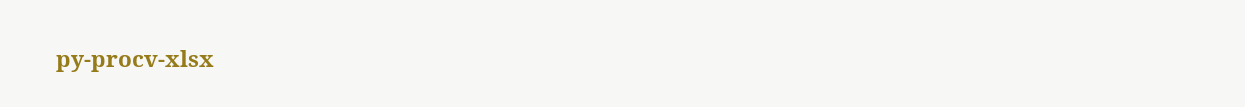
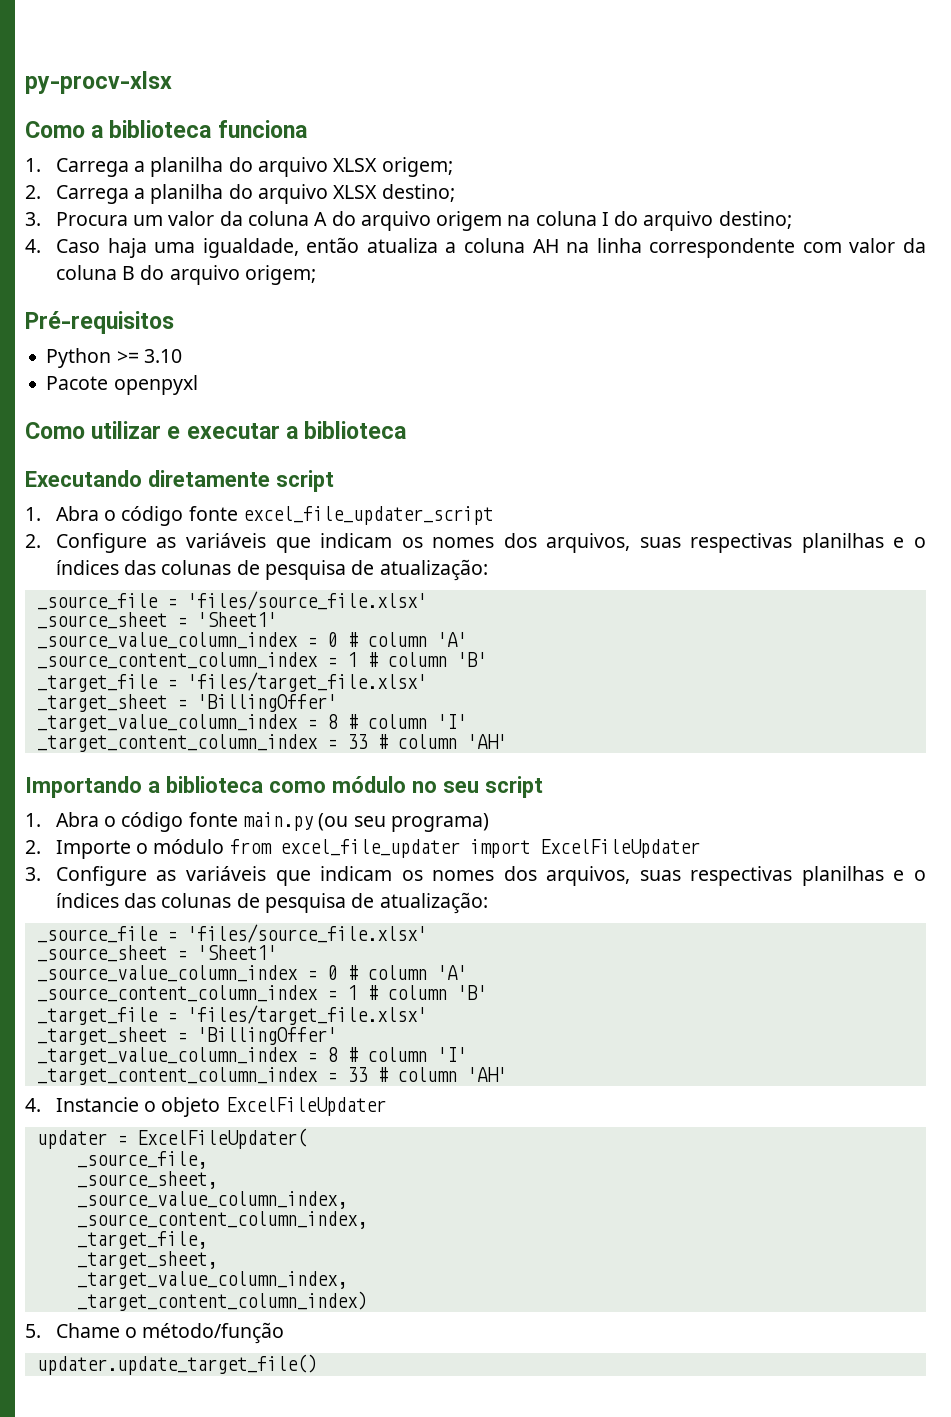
+ Como a biblioteca funciona
+ 1. Carrega a planilha do arquivo XLSX origem;
+ 2. Carrega a planilha do arquivo XLSX destino;
+ 3. Procura um valor da coluna A do arquivo origem na coluna I do arquivo destino;
+ 4. Caso haja uma igualdade, então atualiza a coluna AH na linha correspondente com valor da coluna B do arquivo origem;
+ Pré-requisitos
+ Python >= 3.10
+ Pacote openpyxl
+ Como utilizar e executar a biblioteca
+ Executando diretamente script
+ 1. Abra o código fonte excel_file_updater_script
+ 2. Configure as variáveis que indicam os nomes dos arquivos, suas respectivas planilhas e o índices das colunas de pesquisa de atualização:
+ _source_file = 'files/source_file.xlsx'
+ _source_sheet = 'Sheet1'
+ _source_value_column_index = 0 # column 'A'
+ _source_content_column_index = 1 # column 'B'
+ _target_file = 'files/target_file.xlsx'
+ _target_sheet = 'BillingOffer'
+ _target_value_column_index = 8 # column 'I'
+ _target_content_column_index = 33 # column 'AH'
+ Importando a biblioteca como módulo no seu script
+ 1. Abra o código fonte main.py (ou seu programa)
+ 2. Importe o módulo from excel_file_updater import ExcelFileUpdater
+ 3. Configure as variáveis que indicam os nomes dos arquivos, suas respectivas planilhas e o índices das colunas de pesquisa de atualização:
+ _source_file = 'files/source_file.xlsx'
+ _source_sheet = 'Sheet1'
+ _source_value_column_index = 0 # column 'A'
+ _source_content_column_index = 1 # column 'B'
+ _target_file = 'files/target_file.xlsx'
+ _target_sheet = 'BillingOffer'
+ _target_value_column_index = 8 # column 'I'
+ _target_content_column_index = 33 # column 'AH'
+ 4. Instancie o objeto ExcelFileUpdater
+ updater = ExcelFileUpdater(
+ _source_file,
+ _source_sheet,
+ _source_value_column_index,
+ _source_content_column_index,
+ _target_file,
+ _target_sheet,
+ _target_value_column_index,
+ _target_content_column_index)
+ 5. Chame o método/função
+ updater.update_target_file()

